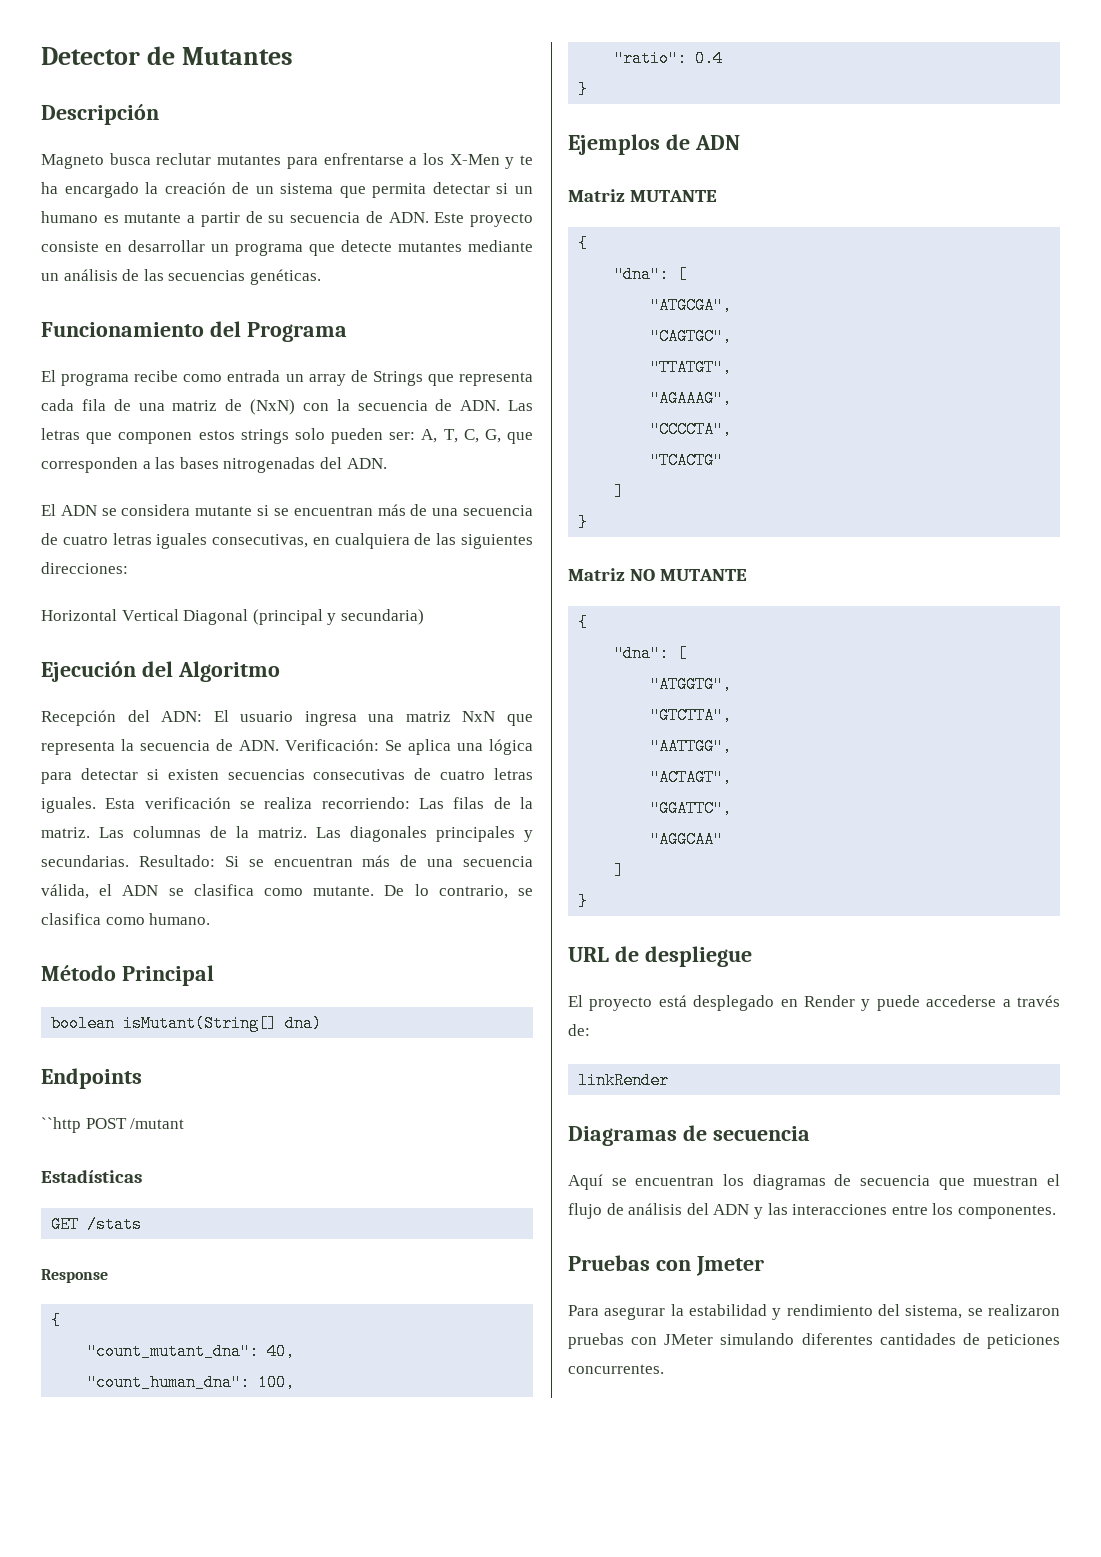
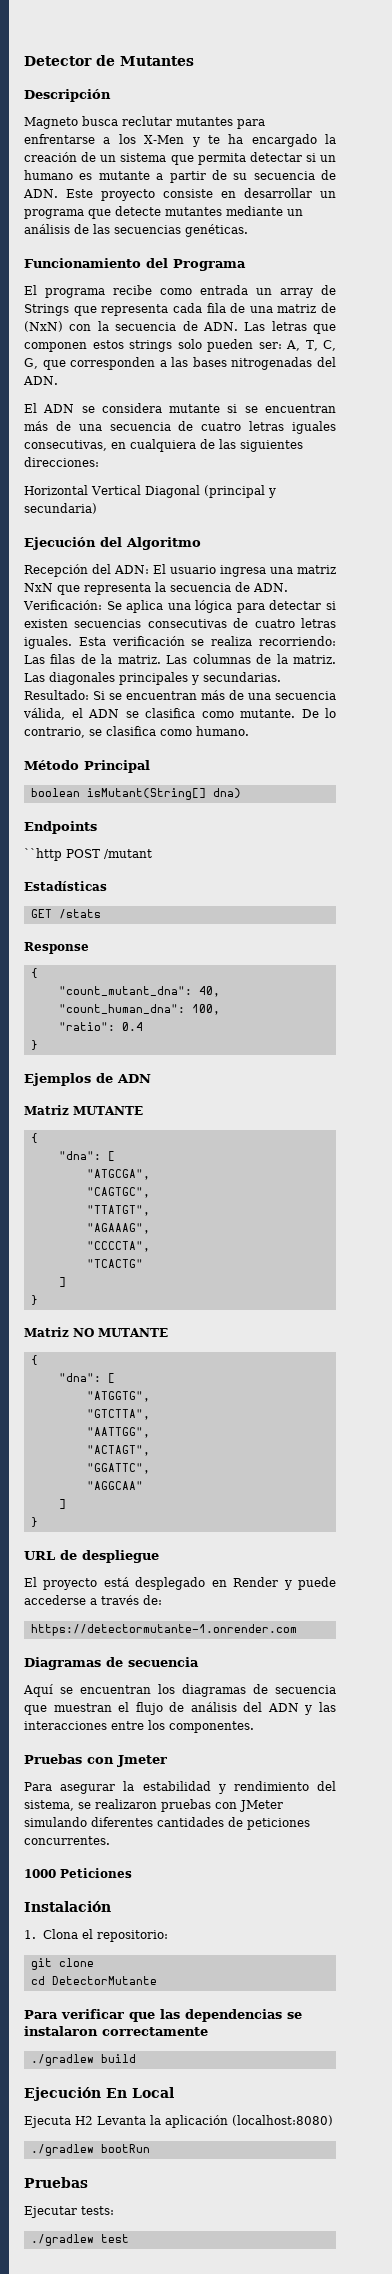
- linkRender
+ https://detectormutante-1.onrender.com
+ 1000 Peticiones
+ Instalación
+ 1. Clona el repositorio:
+ git clone
+ cd DetectorMutante
+ Para verificar que las dependencias se instalaron correctamente
+ ./gradlew build
+ Ejecución En Local
+ Ejecuta H2 Levanta la aplicación (localhost:8080)
+ ./gradlew bootRun
+ Pruebas
+ Ejecutar tests:
+ ./gradlew test

